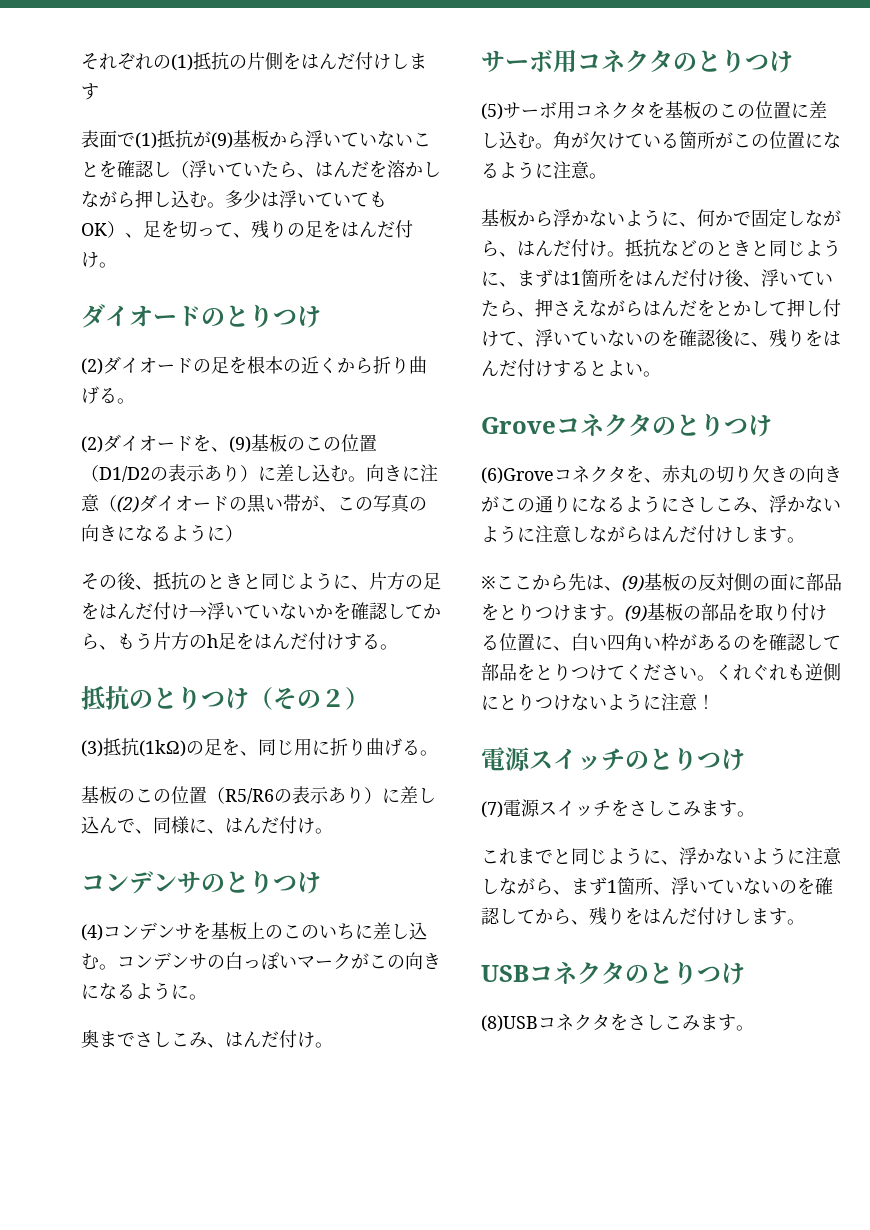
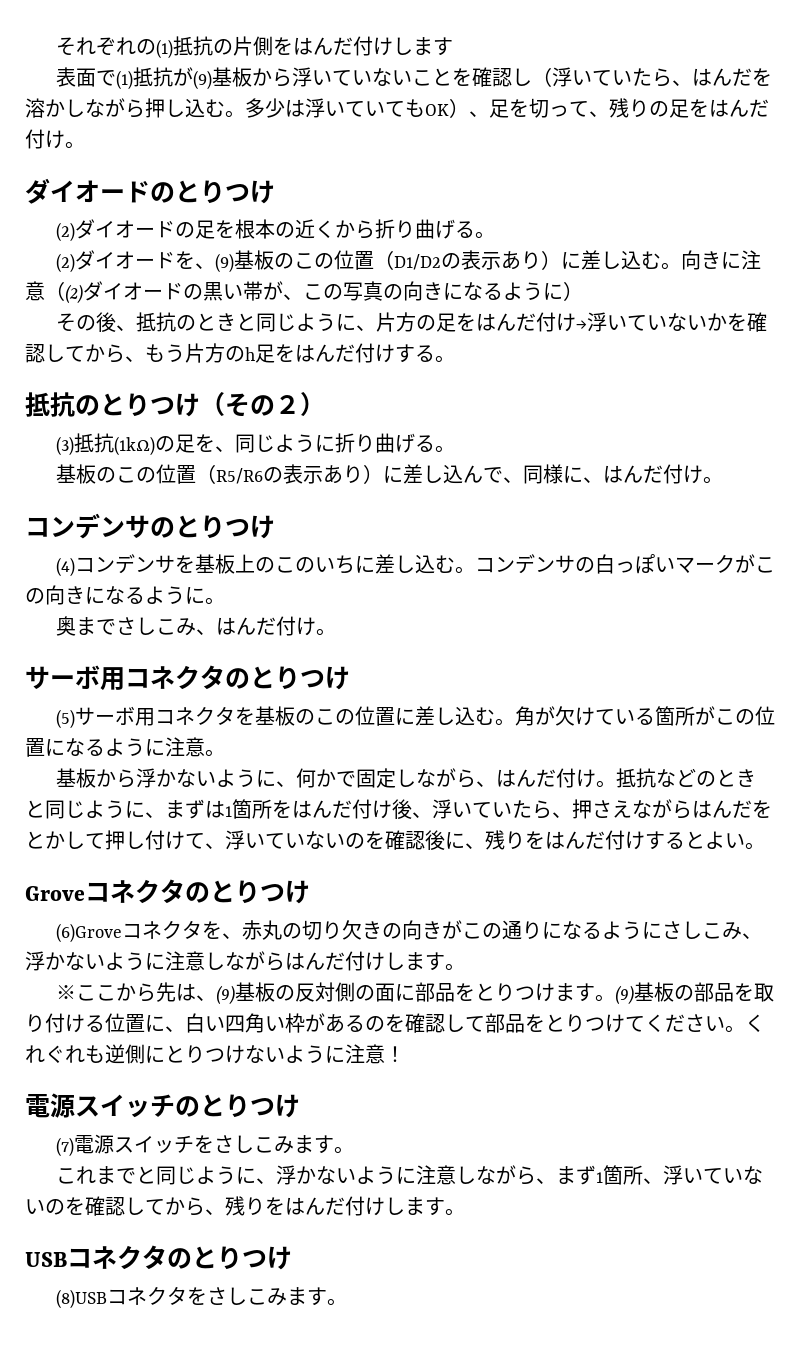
- (3)抵抗(1kΩ)の足を、同じ用に折り曲げる。
+ (3)抵抗(1kΩ)の足を、同じように折り曲げる。

